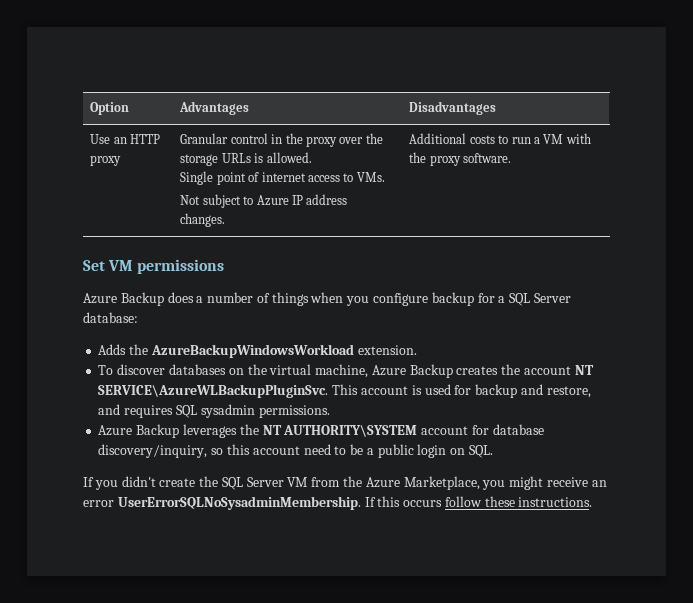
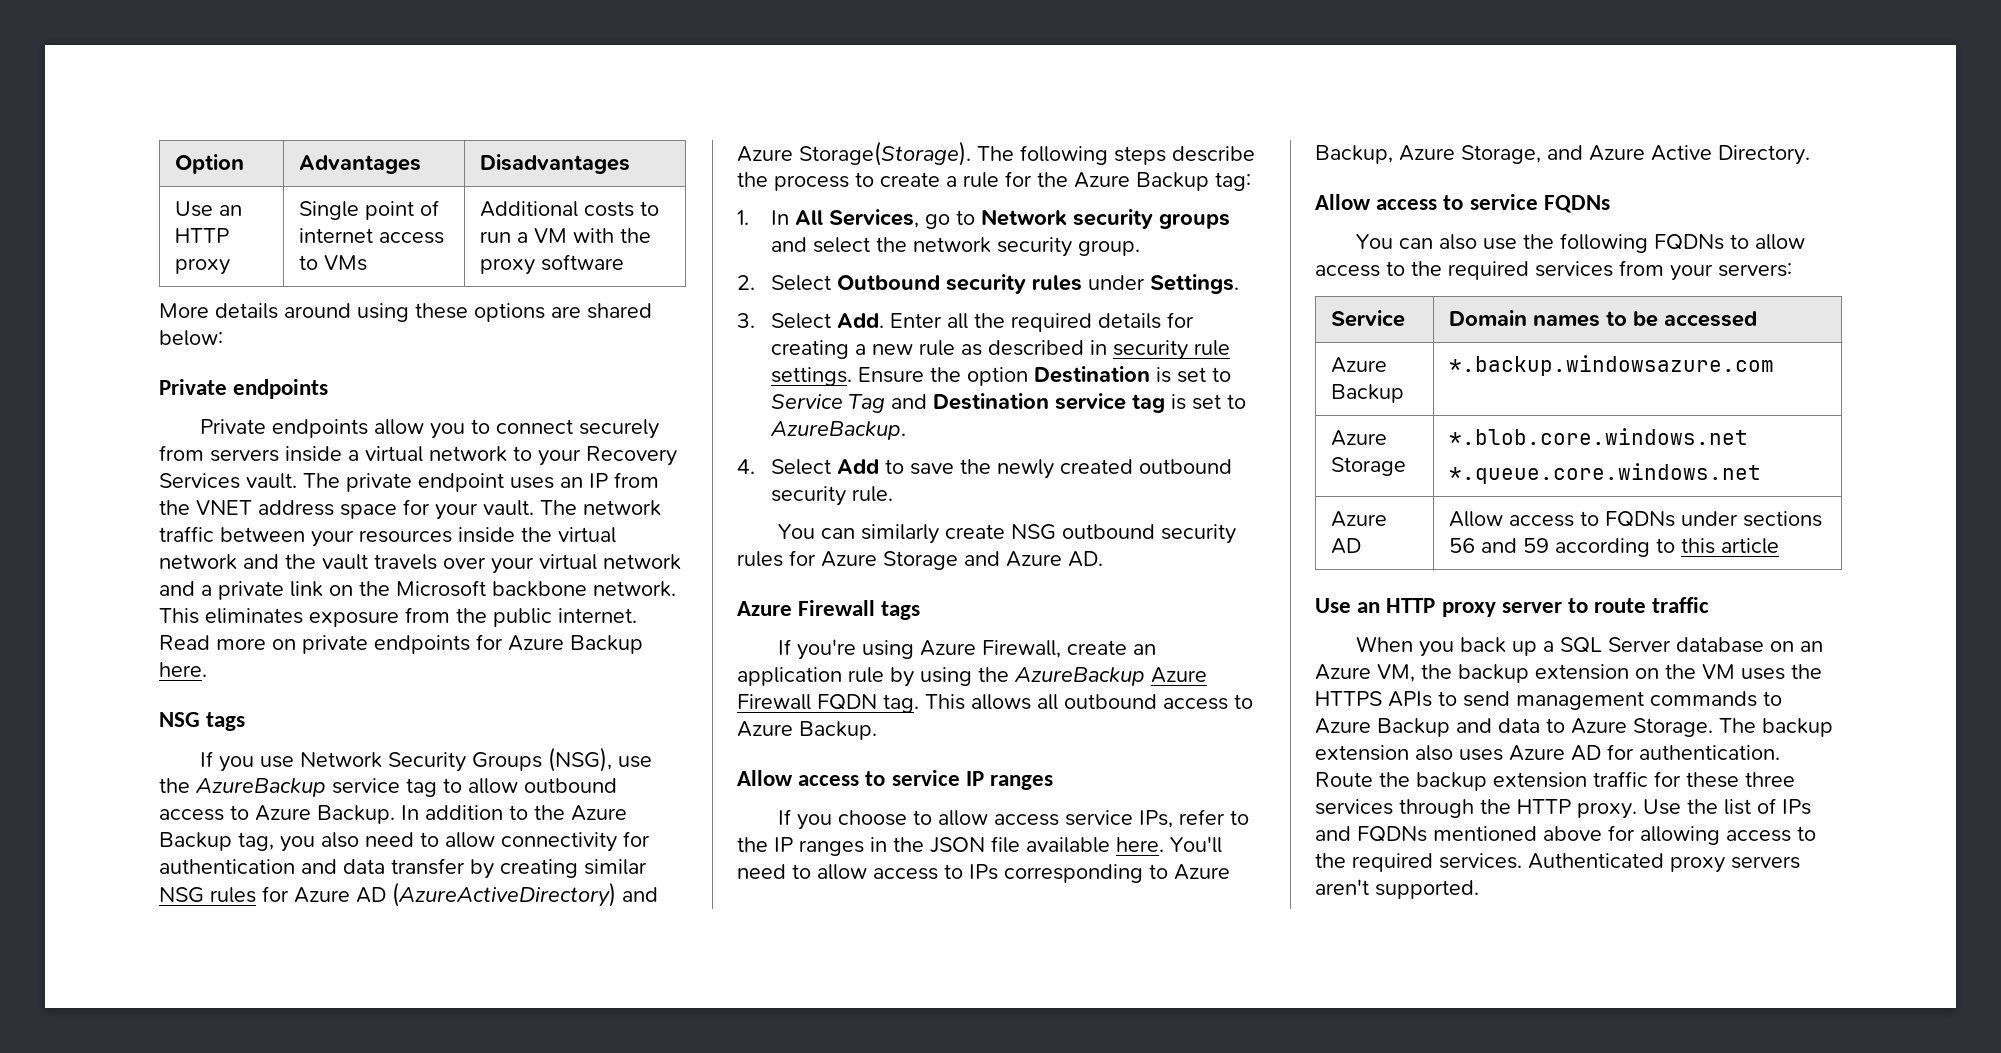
- Use an HTTP proxy | Granular control in the proxy over the storage URLs is allowed.
- Single point of internet access to VMs.
- Not subject to Azure IP address changes. | Additional costs to run a VM with the proxy software.
- Set VM permissions
- Azure Backup does a number of things when you configure backup for a SQL Server database:
- Adds the AzureBackupWindowsWorkload extension.
- To discover databases on the virtual machine, Azure Backup creates the account NT SERVICE\AzureWLBackupPluginSvc. This account is used for backup and restore, and requires SQL sysadmin permissions.
- Azure Backup leverages the NT AUTHORITY\SYSTEM account for database discovery/inquiry, so this account need to be a public login on SQL.
- If you didn't create the SQL Server VM from the Azure Marketplace, you might receive an error UserErrorSQLNoSysadminMembership. If this occurs follow these instructions.
+ Use an HTTP proxy | Single point of internet access to VMs | Additional costs to run a VM with the proxy software
+ More details around using these options are shared below:
+ Private endpoints
+ Private endpoints allow you to connect securely from servers inside a virtual network to your Recovery Services vault. The private endpoint uses an IP from the VNET address space for your vault. The network traffic between your resources inside the virtual network and the vault travels over your virtual network and a private link on the Microsoft backbone network. This eliminates exposure from the public internet. Read more on private endpoints for Azure Backup here.
+ NSG tags
+ If you use Network Security Groups (NSG), use the AzureBackup service tag to allow outbound access to Azure Backup. In addition to the Azure Backup tag, you also need to allow connectivity for authentication and data transfer by creating similar NSG rules for Azure AD (AzureActiveDirectory) and Azure Storage(Storage). The following steps describe the process to create a rule for the Azure Backup tag:
+ 1. In All Services, go to Network security groups and select the network security group.
+ 2. Select Outbound security rules under Settings.
+ 3. Select Add. Enter all the required details for creating a new rule as described in security rule settings. Ensure the option Destination is set to Service Tag and Destination service tag is set to AzureBackup.
+ 4. Select Add to save the newly created outbound security rule.
+ You can similarly create NSG outbound security rules for Azure Storage and Azure AD.
+ Azure Firewall tags
+ If you're using Azure Firewall, create an application rule by using the AzureBackup Azure Firewall FQDN tag. This allows all outbound access to Azure Backup.
+ Allow access to service IP ranges
+ If you choose to allow access service IPs, refer to the IP ranges in the JSON file available here. You'll need to allow access to IPs corresponding to Azure Backup, Azure Storage, and Azure Active Directory.
+ Allow access to service FQDNs
+ You can also use the following FQDNs to allow access to the required services from your servers:
+ Service | Domain names to be accessed
+ Azure Backup | *.backup.windowsazure.com
+ Azure Storage | *.blob.core.windows.net
+ *.queue.core.windows.net
+ Azure AD | Allow access to FQDNs under sections 56 and 59 according to this article
+ Use an HTTP proxy server to route traffic
+ When you back up a SQL Server database on an Azure VM, the backup extension on the VM uses the HTTPS APIs to send management commands to Azure Backup and data to Azure Storage. The backup extension also uses Azure AD for authentication. Route the backup extension traffic for these three services through the HTTP proxy. Use the list of IPs and FQDNs mentioned above for allowing access to the required services. Authenticated proxy servers aren't supported.

